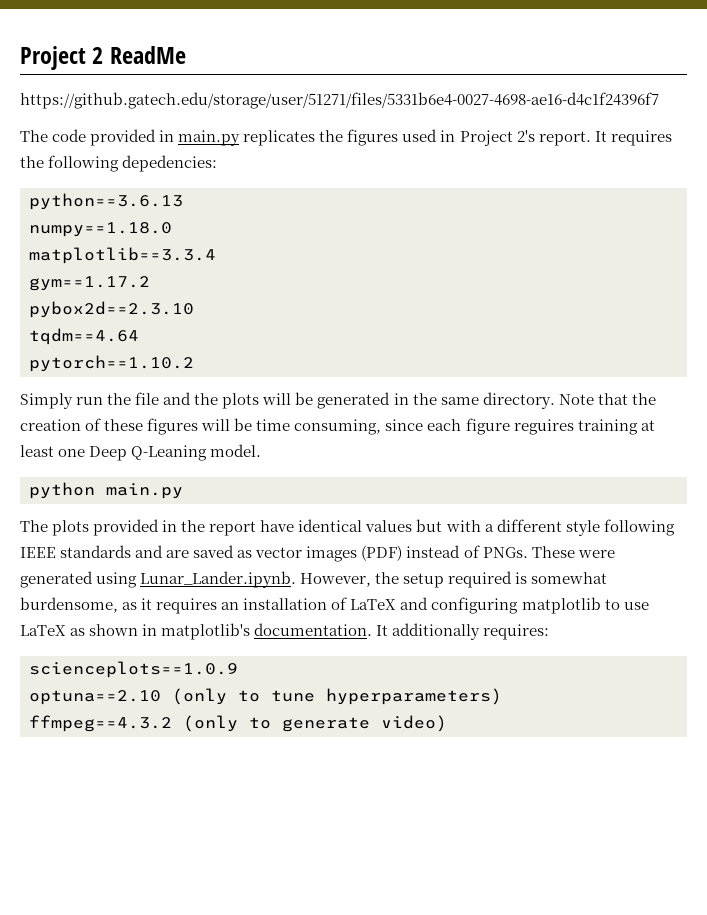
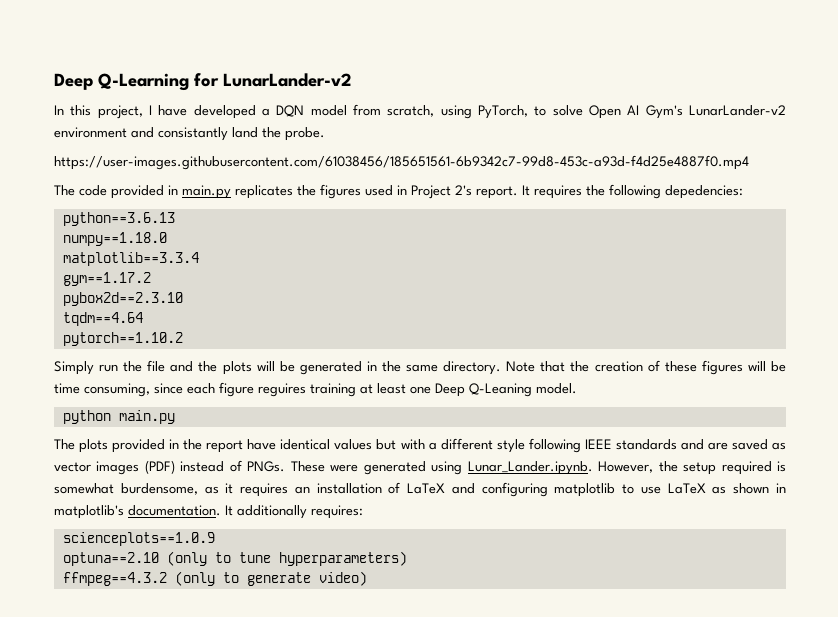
- Project 2 ReadMe
- https://github.gatech.edu/storage/user/51271/files/5331b6e4-0027-4698-ae16-d4c1f24396f7
+ Deep Q-Learning for LunarLander-v2
+ In this project, I have developed a DQN model from scratch, using PyTorch, to solve Open AI Gym's LunarLander-v2 environment and consistantly land the probe.
+ https://user-images.githubusercontent.com/61038456/185651561-6b9342c7-99d8-453c-a93d-f4d25e4887f0.mp4

